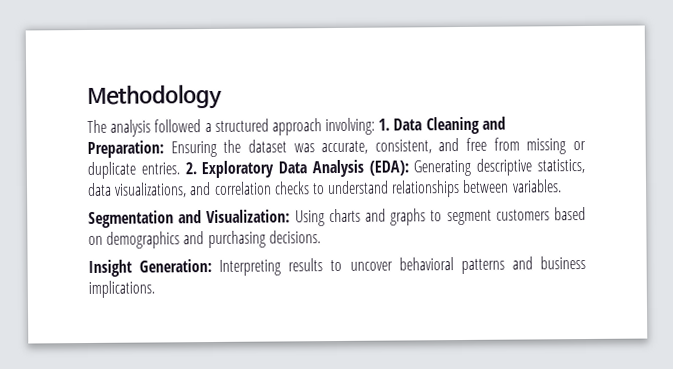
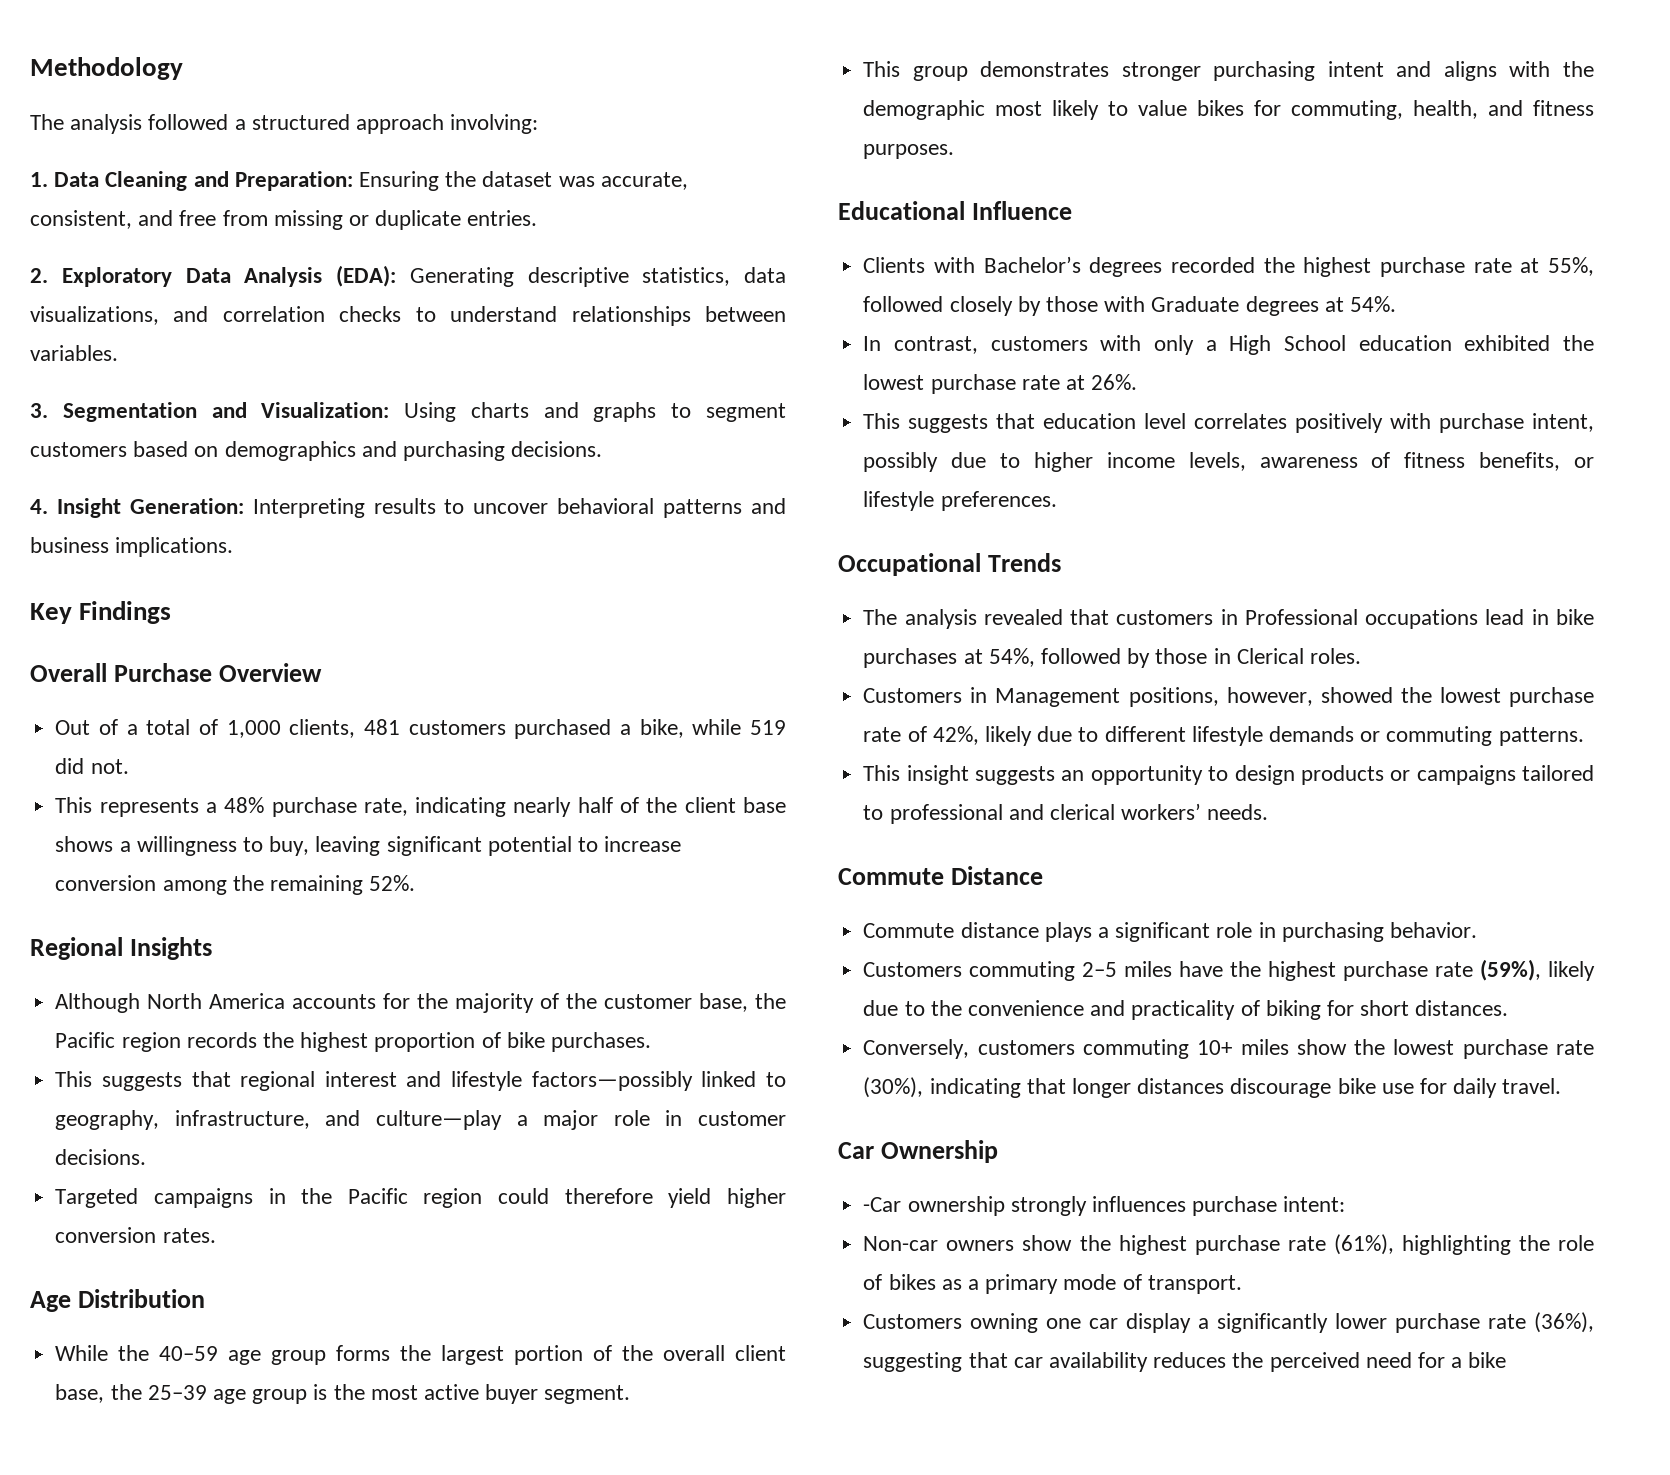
- The analysis followed a structured approach involving: 1. Data Cleaning and Preparation: Ensuring the dataset was accurate, consistent, and free from missing or duplicate entries. 2. Exploratory Data Analysis (EDA): Generating descriptive statistics, data visualizations, and correlation checks to understand relationships between variables.
+ The analysis followed a structured approach involving:
+ 1. Data Cleaning and Preparation: Ensuring the dataset was accurate, consistent, and free from missing or duplicate entries.
+ 2. Exploratory Data Analysis (EDA): Generating descriptive statistics, data visualizations, and correlation checks to understand relationships between variables.
- Segmentation and Visualization: Using charts and graphs to segment customers based on demographics and purchasing decisions.
+ 3. Segmentation and Visualization: Using charts and graphs to segment customers based on demographics and purchasing decisions.
- Insight Generation: Interpreting results to uncover behavioral patterns and business implications.
+ 4. Insight Generation: Interpreting results to uncover behavioral patterns and business implications.
+ Key Findings
+ Overall Purchase Overview
+ Out of a total of 1,000 clients, 481 customers purchased a bike, while 519 did not.
+ This represents a 48% purchase rate, indicating nearly half of the client base shows a willingness to buy, leaving significant potential to increase conversion among the remaining 52%.
+ Regional Insights
+ Although North America accounts for the majority of the customer base, the Pacific region records the highest proportion of bike purchases.
+ This suggests that regional interest and lifestyle factors—possibly linked to geography, infrastructure, and culture—play a major role in customer decisions.
+ Targeted campaigns in the Pacific region could therefore yield higher conversion rates.
+ Age Distribution
+ While the 40–59 age group forms the largest portion of the overall client base, the 25–39 age group is the most active buyer segment.
+ This group demonstrates stronger purchasing intent and aligns with the demographic most likely to value bikes for commuting, health, and fitness purposes.
+ Educational Influence
+ Clients with Bachelor’s degrees recorded the highest purchase rate at 55%, followed closely by those with Graduate degrees at 54%.
+ In contrast, customers with only a High School education exhibited the lowest purchase rate at 26%.
+ This suggests that education level correlates positively with purchase intent, possibly due to higher income levels, awareness of fitness benefits, or lifestyle preferences.
+ Occupational Trends
+ The analysis revealed that customers in Professional occupations lead in bike purchases at 54%, followed by those in Clerical roles.
+ Customers in Management positions, however, showed the lowest purchase rate of 42%, likely due to different lifestyle demands or commuting patterns.
+ This insight suggests an opportunity to design products or campaigns tailored to professional and clerical workers’ needs.
+ Commute Distance
+ Commute distance plays a significant role in purchasing behavior.
+ Customers commuting 2–5 miles have the highest purchase rate (59%), likely due to the convenience and practicality of biking for short distances.
+ Conversely, customers commuting 10+ miles show the lowest purchase rate (30%), indicating that longer distances discourage bike use for daily travel.
+ Car Ownership
+ -Car ownership strongly influences purchase intent:
+ Non-car owners show the highest purchase rate (61%), highlighting the role of bikes as a primary mode of transport.
+ Customers owning one car display a significantly lower purchase rate (36%), suggesting that car availability reduces the perceived need for a bike

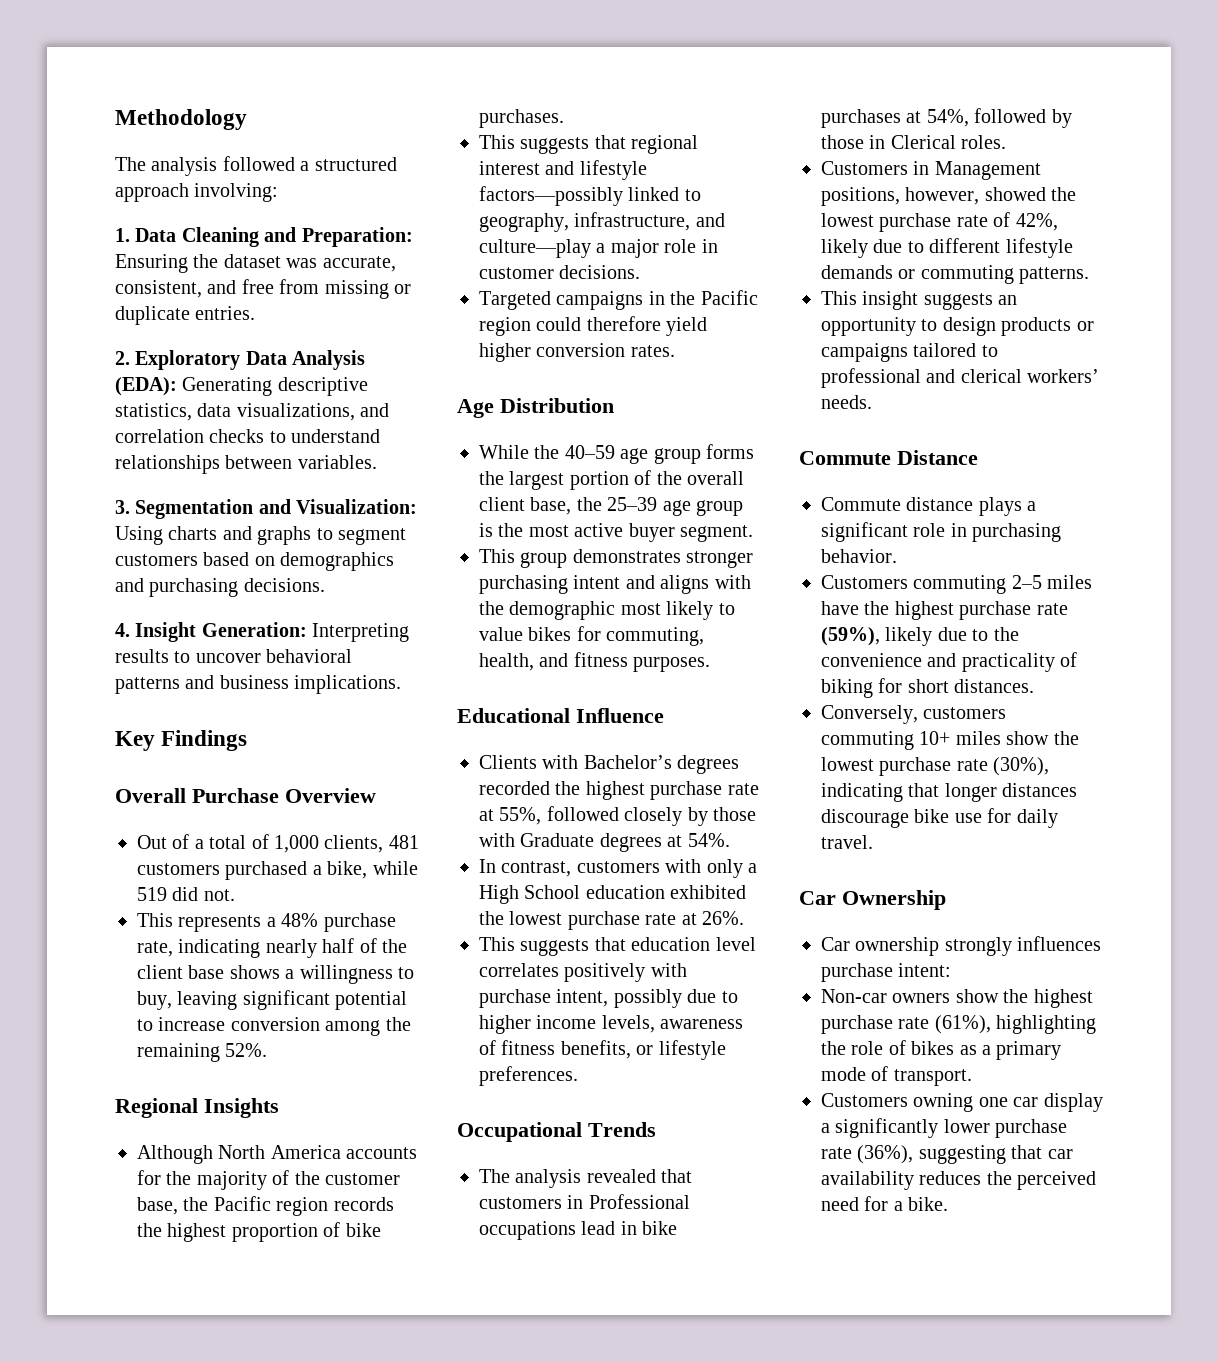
- -Car ownership strongly influences purchase intent:
+ Car ownership strongly influences purchase intent:
- Customers owning one car display a significantly lower purchase rate (36%), suggesting that car availability reduces the perceived need for a bike
+ Customers owning one car display a significantly lower purchase rate (36%), suggesting that car availability reduces the perceived need for a bike.

